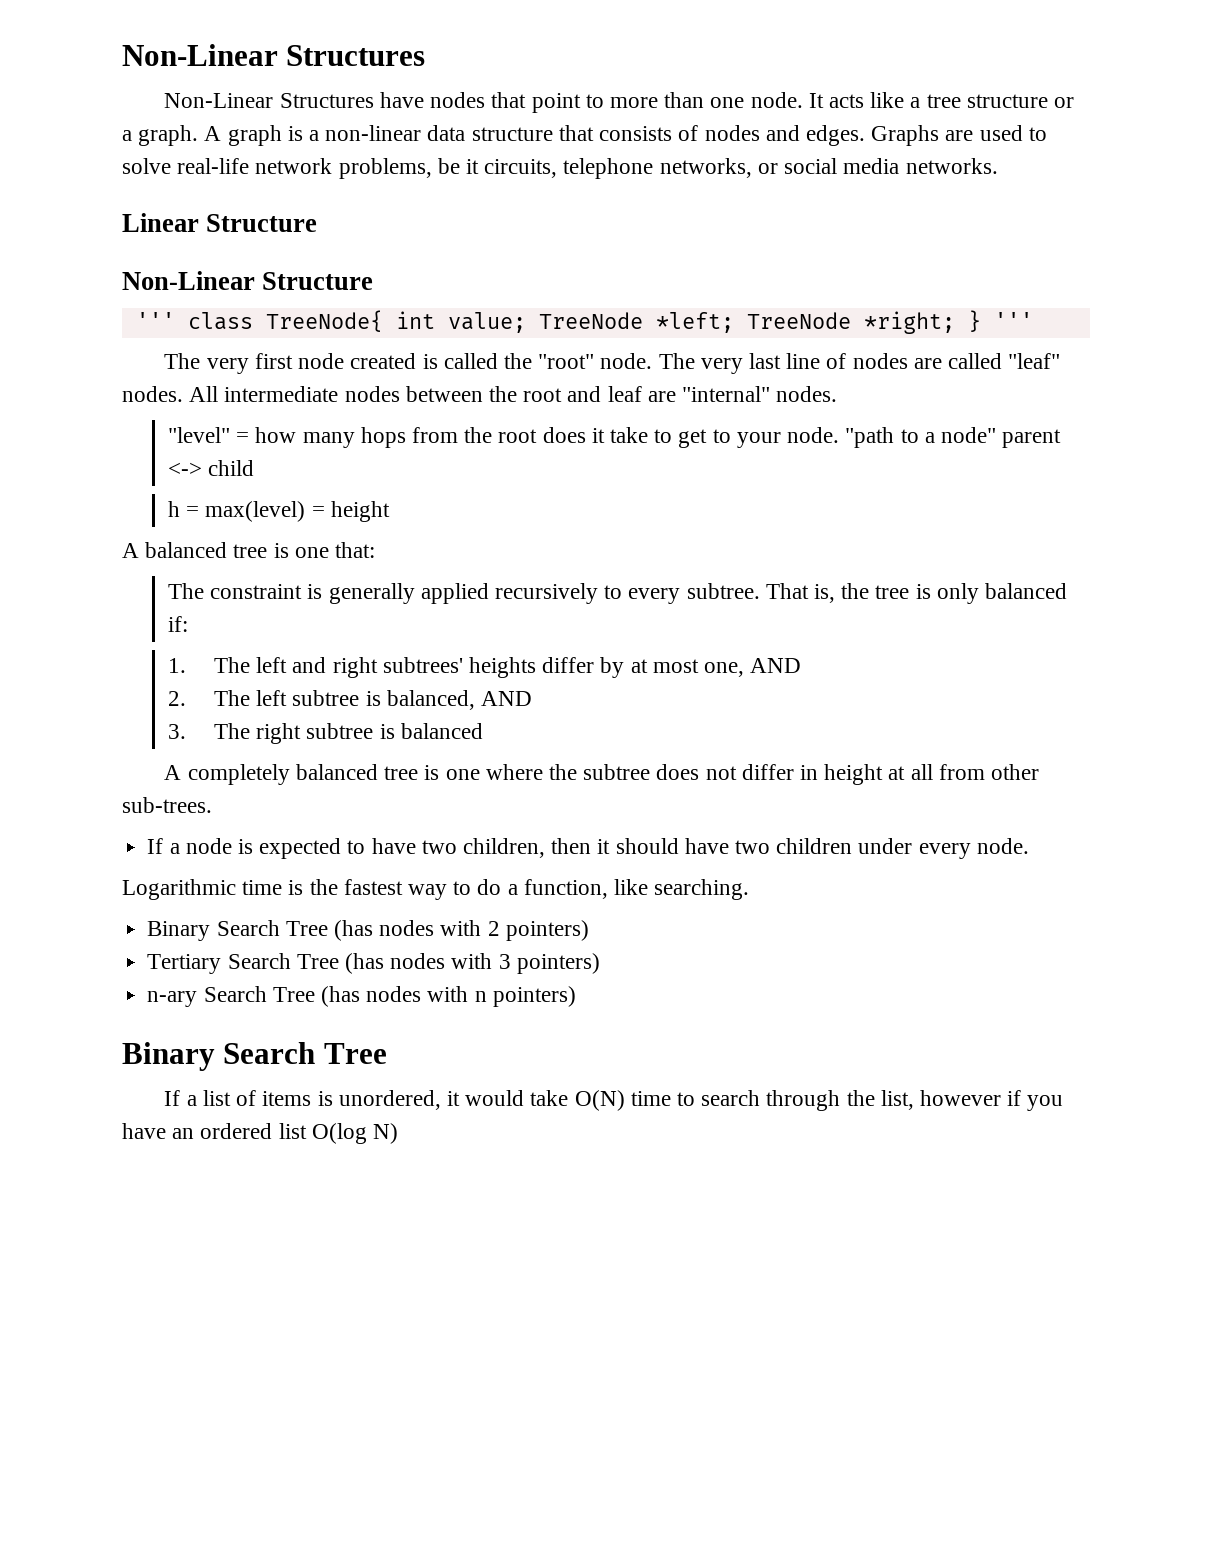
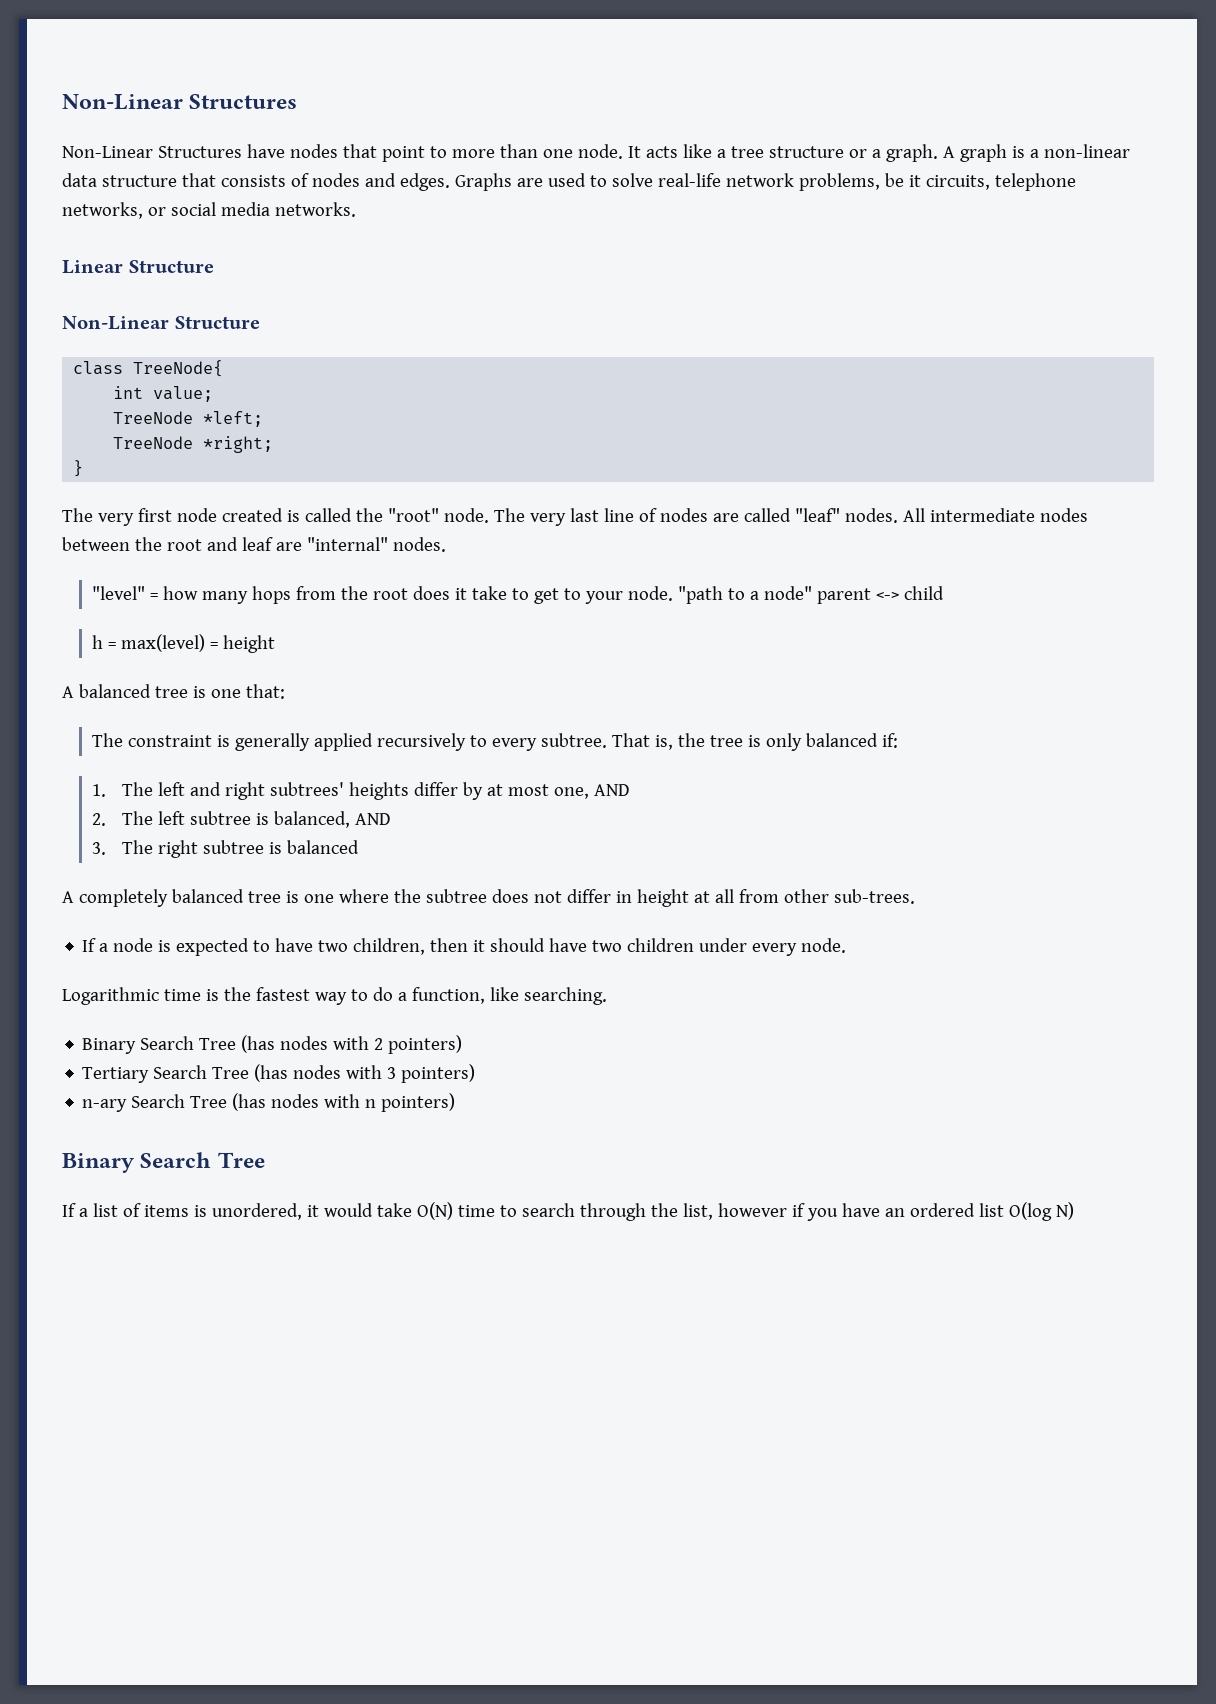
- ''' class TreeNode{ int value; TreeNode *left; TreeNode *right; } '''
+ class TreeNode{
+ int value;
+ TreeNode *left;
+ TreeNode *right;
+ }

